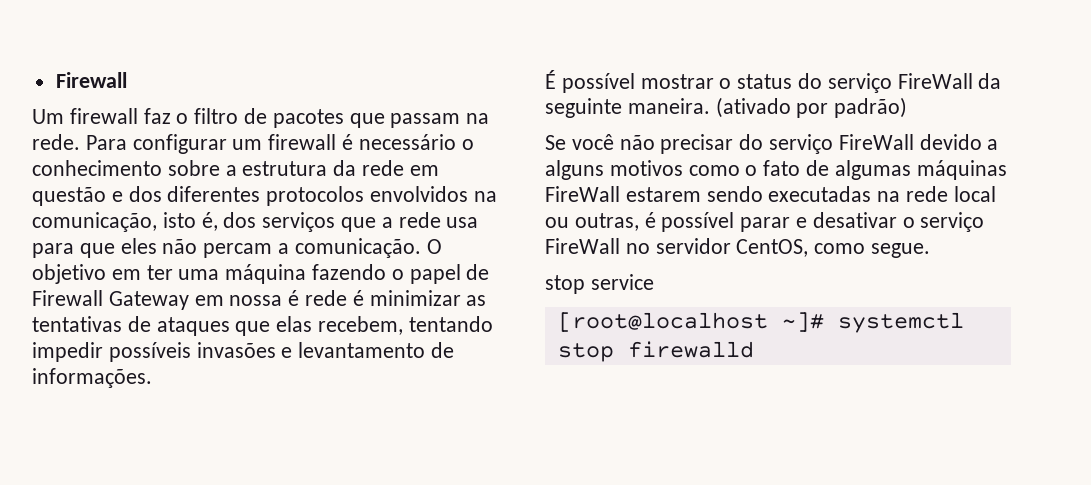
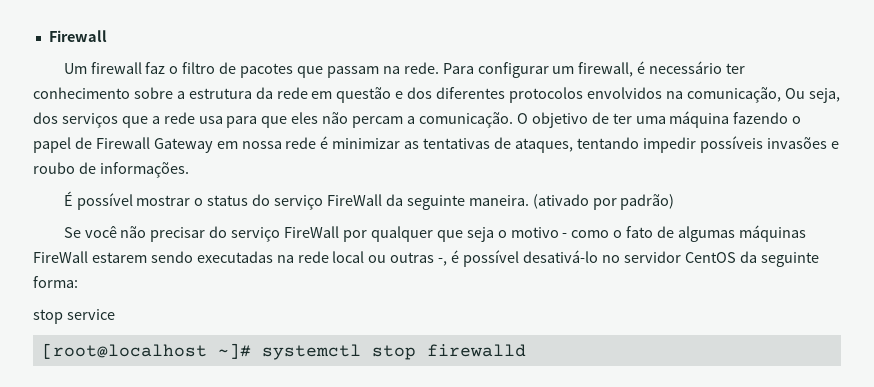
- Para configurar um firewall é necessário o conhecimento sobre a estrutura da rede em questão e dos diferentes protocolos envolvidos na comunicação, isto é, dos serviços que a rede usa para que eles não percam a comunicação.
+ Para configurar um firewall, é necessário ter conhecimento sobre a estrutura da rede em questão e dos diferentes protocolos envolvidos na comunicação, Ou seja, dos serviços que a rede usa para que eles não percam a comunicação.
- O objetivo em ter uma máquina fazendo o papel de Firewall Gateway em nossa é rede é minimizar as tentativas de ataques que elas recebem, tentando impedir possíveis invasões e levantamento de informações.
+ O objetivo de ter uma máquina fazendo o papel de Firewall Gateway em nossa rede é minimizar as tentativas de ataques, tentando impedir possíveis invasões e roubo de informações.
- Se você não precisar do serviço FireWall devido a alguns motivos como o fato de algumas máquinas FireWall estarem sendo executadas na rede local ou outras, é possível parar e desativar o serviço FireWall no servidor CentOS, como segue.
+ Se você não precisar do serviço FireWall por qualquer que seja o motivo - como o fato de algumas máquinas FireWall estarem sendo executadas na rede local ou outras -, é possível desativá-lo no servidor CentOS da seguinte forma:

